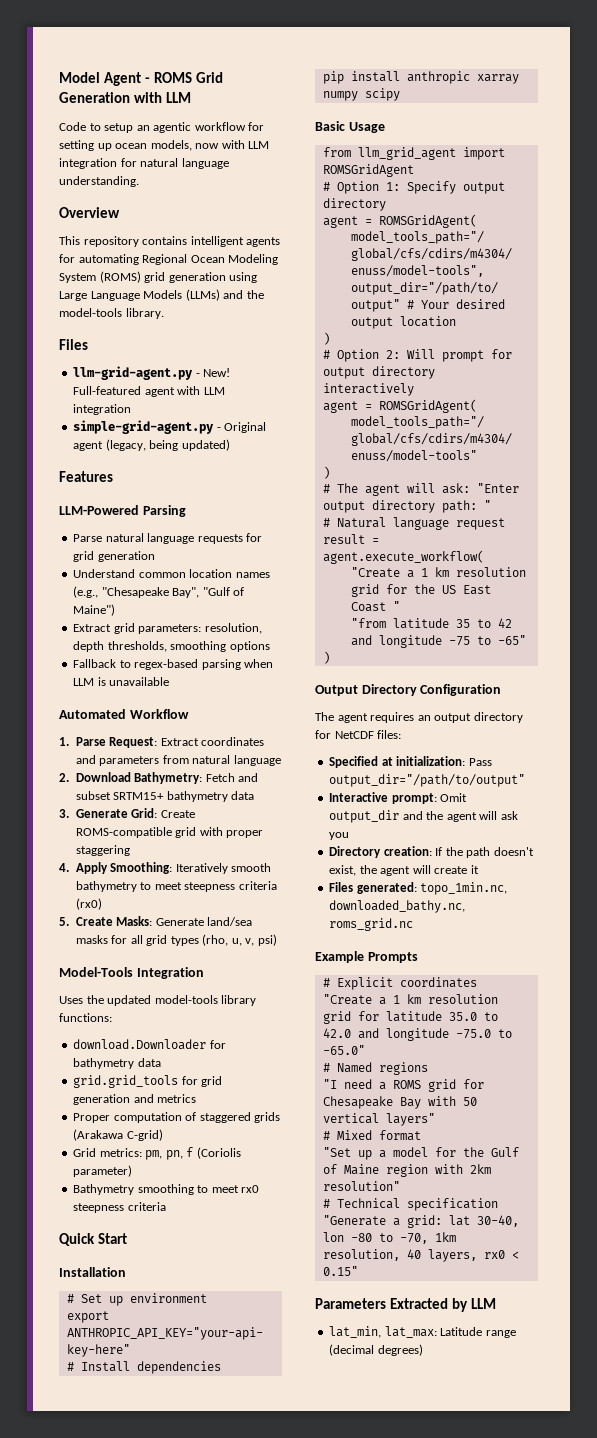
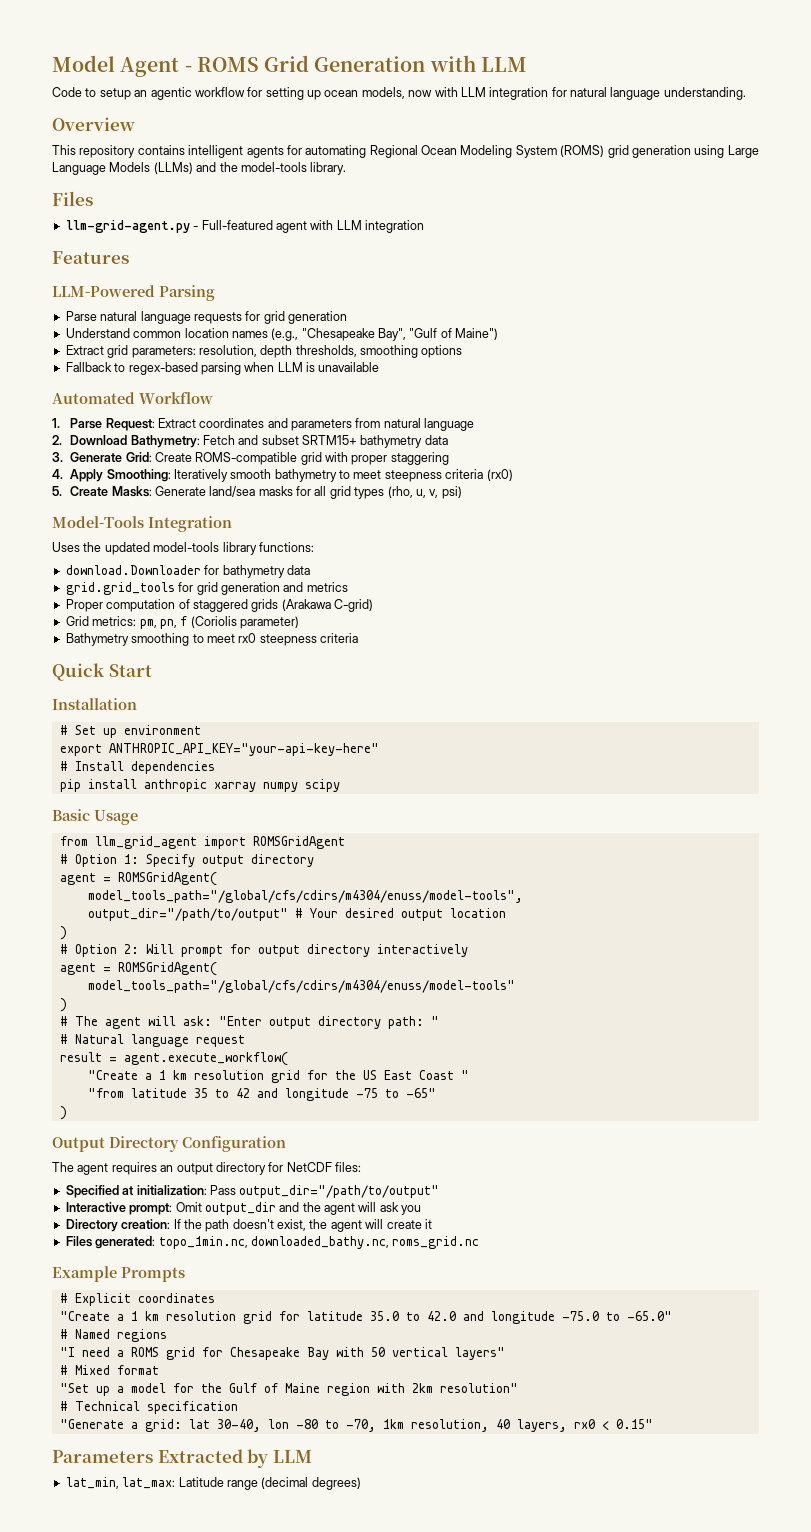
- llm-grid-agent.py - New! Full-featured agent with LLM integration
+ llm-grid-agent.py - Full-featured agent with LLM integration
- simple-grid-agent.py - Original agent (legacy, being updated)

